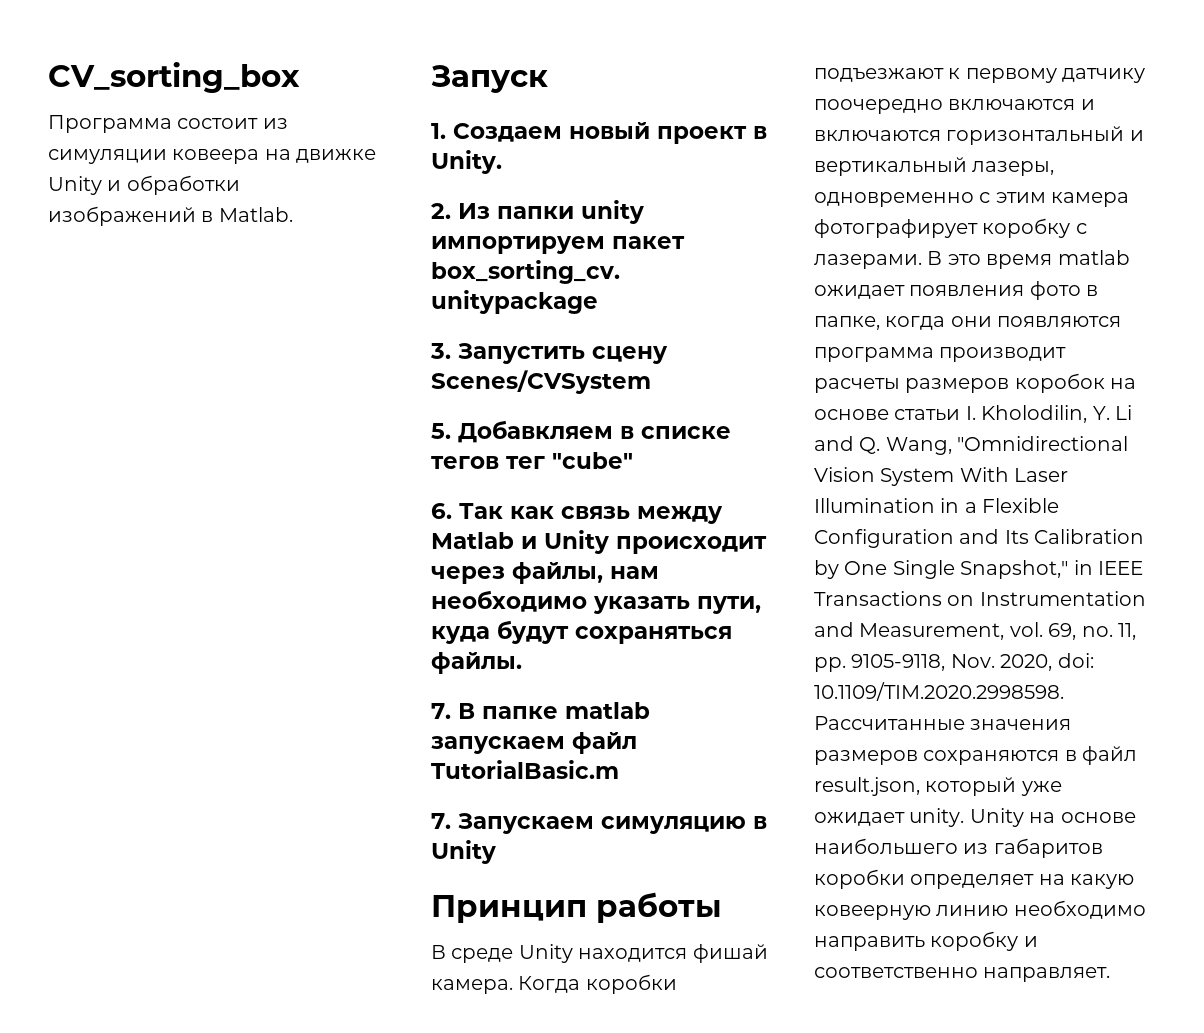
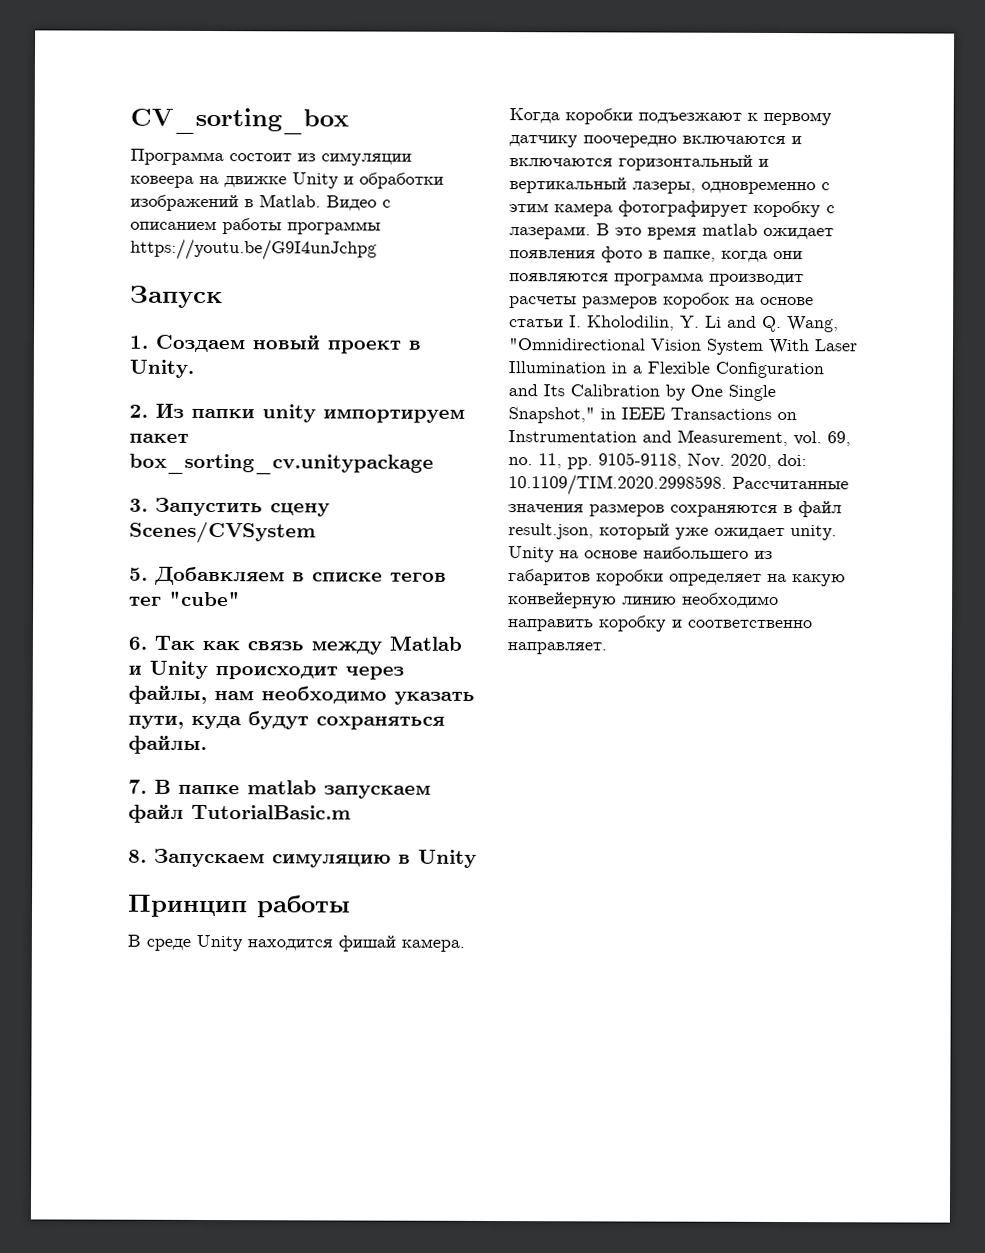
+ Видео с описанием работы программы https://youtu.be/G9I4unJchpg
- 7. Запускаем симуляцию в Unity
+ 8. Запускаем симуляцию в Unity
- Unity на основе наибольшего из габаритов коробки определяет на какую ковеерную линию необходимо направить коробку и соответственно направляет.
+ Unity на основе наибольшего из габаритов коробки определяет на какую конвейерную линию необходимо направить коробку и соответственно направляет.

